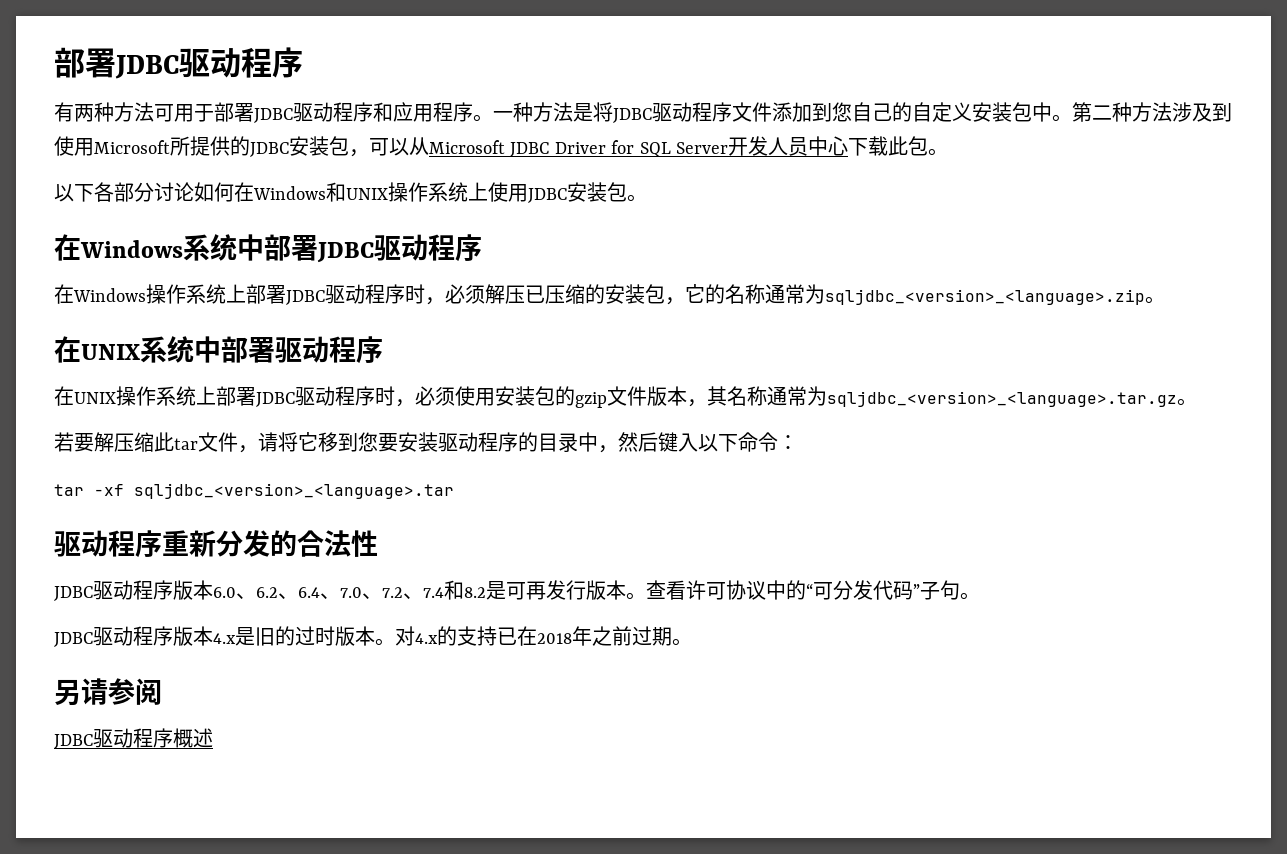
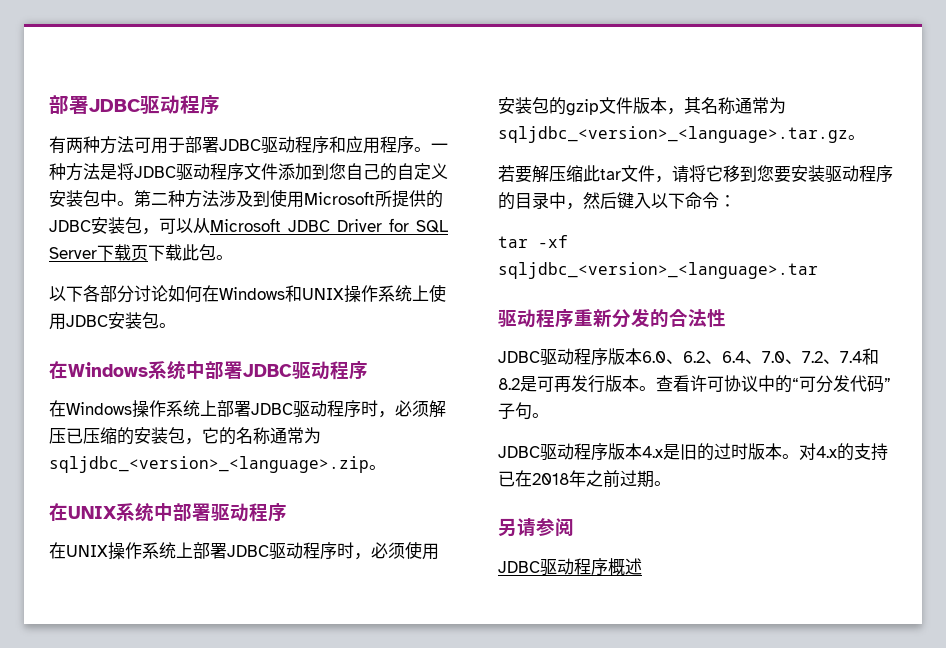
- 第二种方法涉及到使用Microsoft所提供的JDBC安装包，可以从Microsoft JDBC Driver for SQL Server开发人员中心下载此包。
+ 第二种方法涉及到使用Microsoft所提供的JDBC安装包，可以从Microsoft JDBC Driver for SQL Server下载页下载此包。

